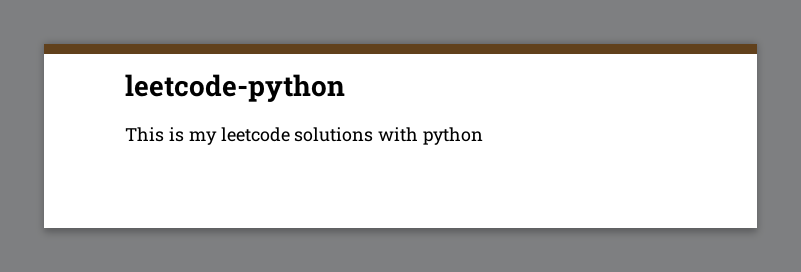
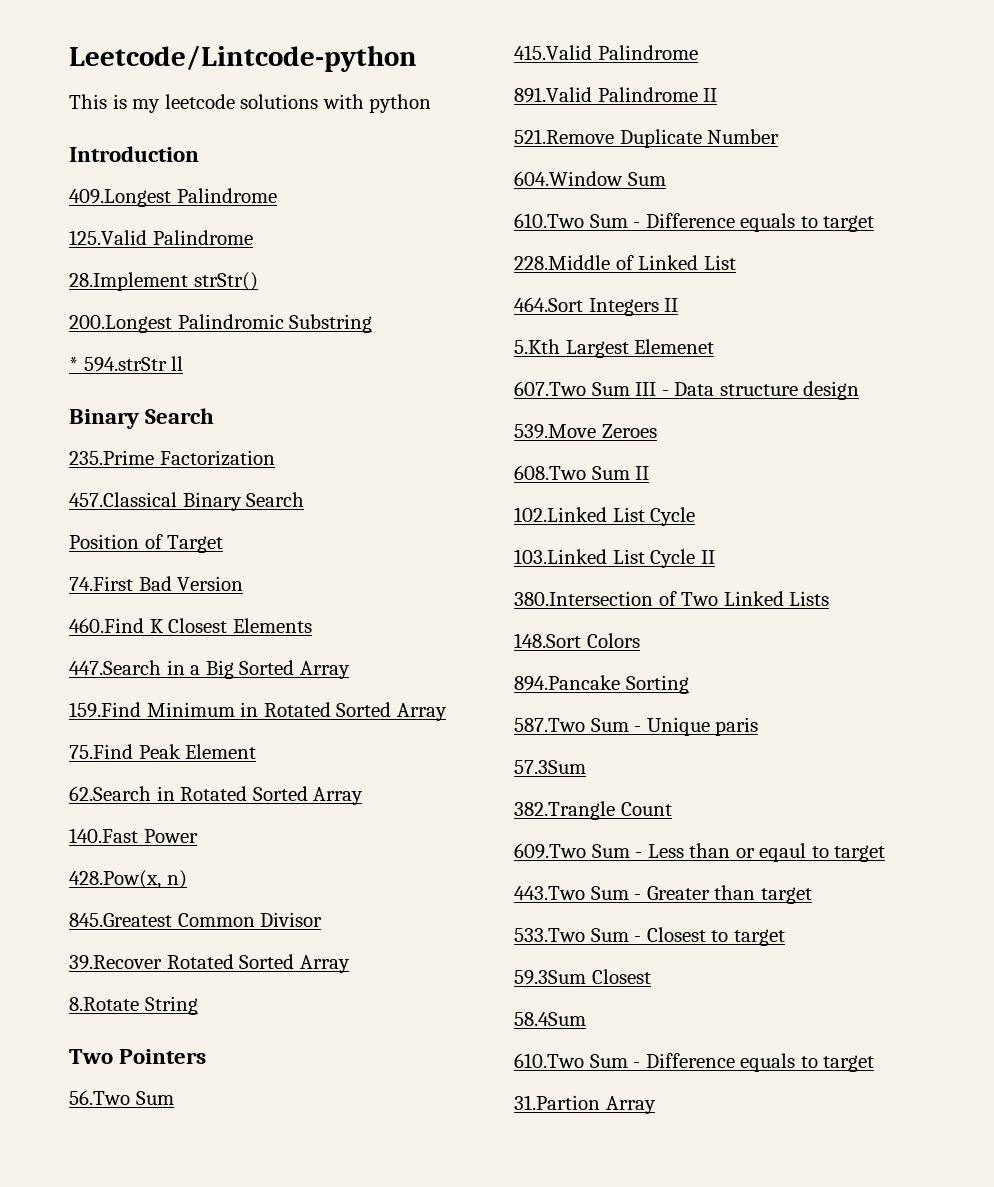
- leetcode-python
+ Leetcode/Lintcode-python
+ Introduction
+ 409.Longest Palindrome
+ 125.Valid Palindrome
+ 28.Implement strStr()
+ 200.Longest Palindromic Substring
+ * 594.strStr ll
+ Binary Search
+ 235.Prime Factorization
+ 457.Classical Binary Search
+ Position of Target
+ 74.First Bad Version
+ 460.Find K Closest Elements
+ 447.Search in a Big Sorted Array
+ 159.Find Minimum in Rotated Sorted Array
+ 75.Find Peak Element
+ 62.Search in Rotated Sorted Array
+ 140.Fast Power
+ 428.Pow(x, n)
+ 845.Greatest Common Divisor
+ 39.Recover Rotated Sorted Array
+ 8.Rotate String
+ Two Pointers
+ 56.Two Sum
+ 415.Valid Palindrome
+ 891.Valid Palindrome II
+ 521.Remove Duplicate Number
+ 604.Window Sum
+ 610.Two Sum - Difference equals to target
+ 228.Middle of Linked List
+ 464.Sort Integers II
+ 5.Kth Largest Elemenet
+ 607.Two Sum III - Data structure design
+ 539.Move Zeroes
+ 608.Two Sum II
+ 102.Linked List Cycle
+ 103.Linked List Cycle II
+ 380.Intersection of Two Linked Lists
+ 148.Sort Colors
+ 894.Pancake Sorting
+ 587.Two Sum - Unique paris
+ 57.3Sum
+ 382.Trangle Count
+ 609.Two Sum - Less than or eqaul to target
+ 443.Two Sum - Greater than target
+ 533.Two Sum - Closest to target
+ 59.3Sum Closest
+ 58.4Sum
+ 610.Two Sum - Difference equals to target
+ 31.Partion Array

